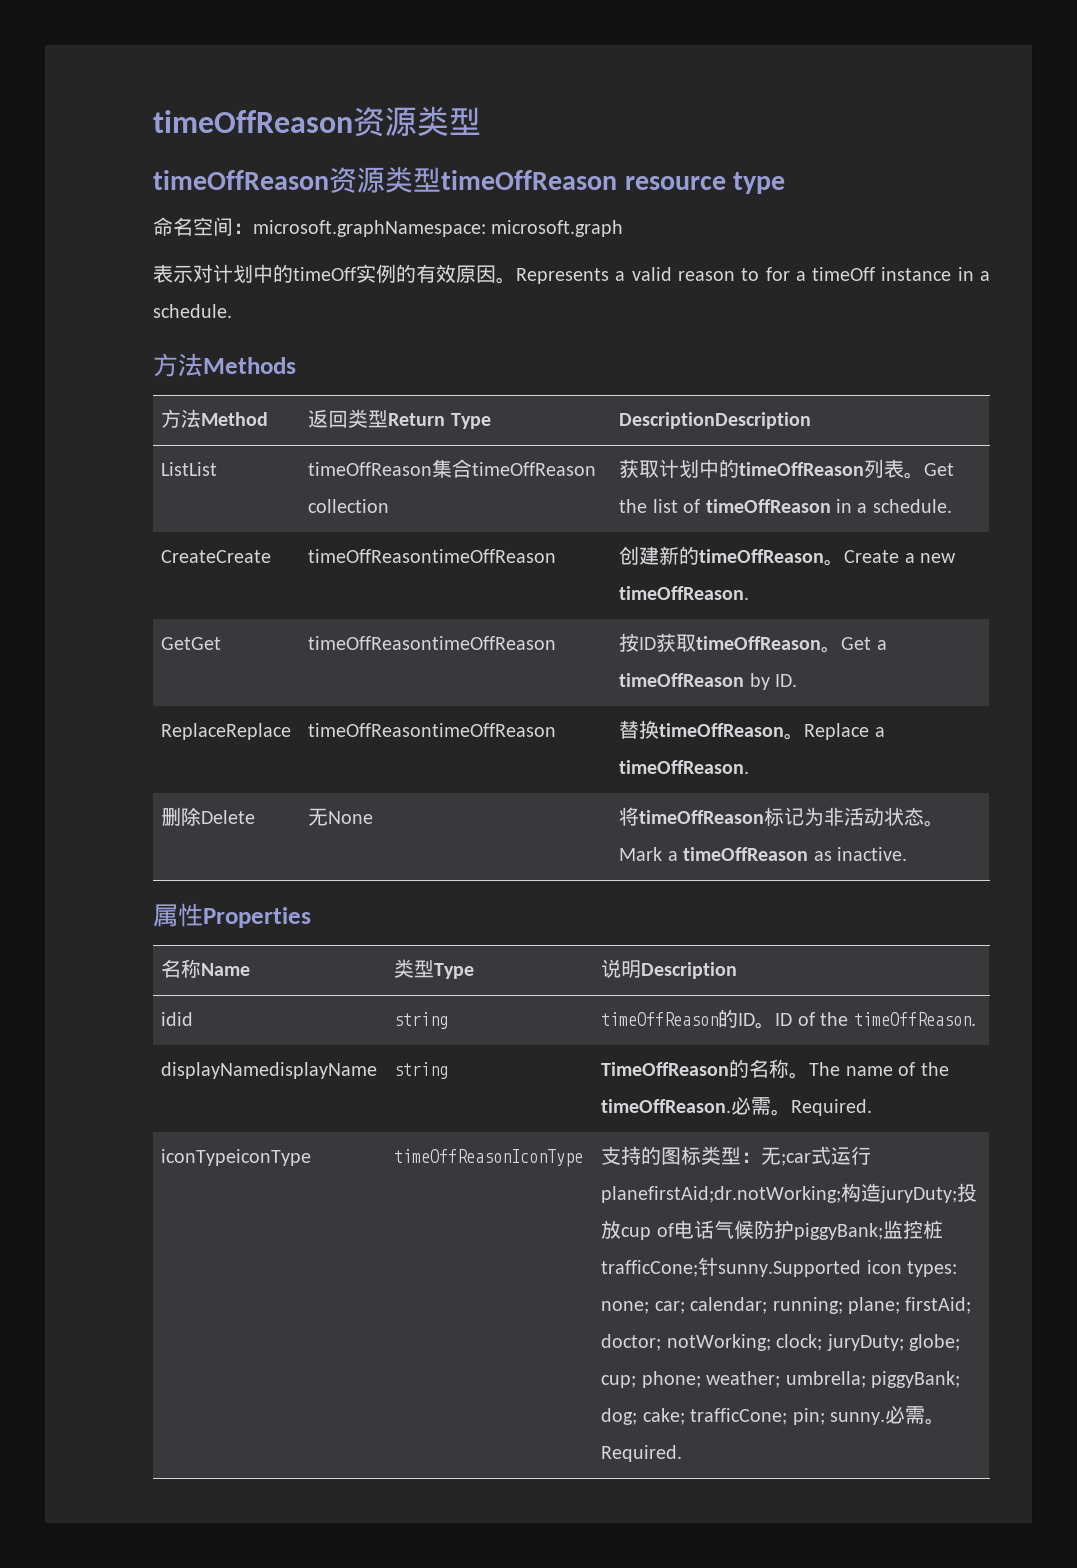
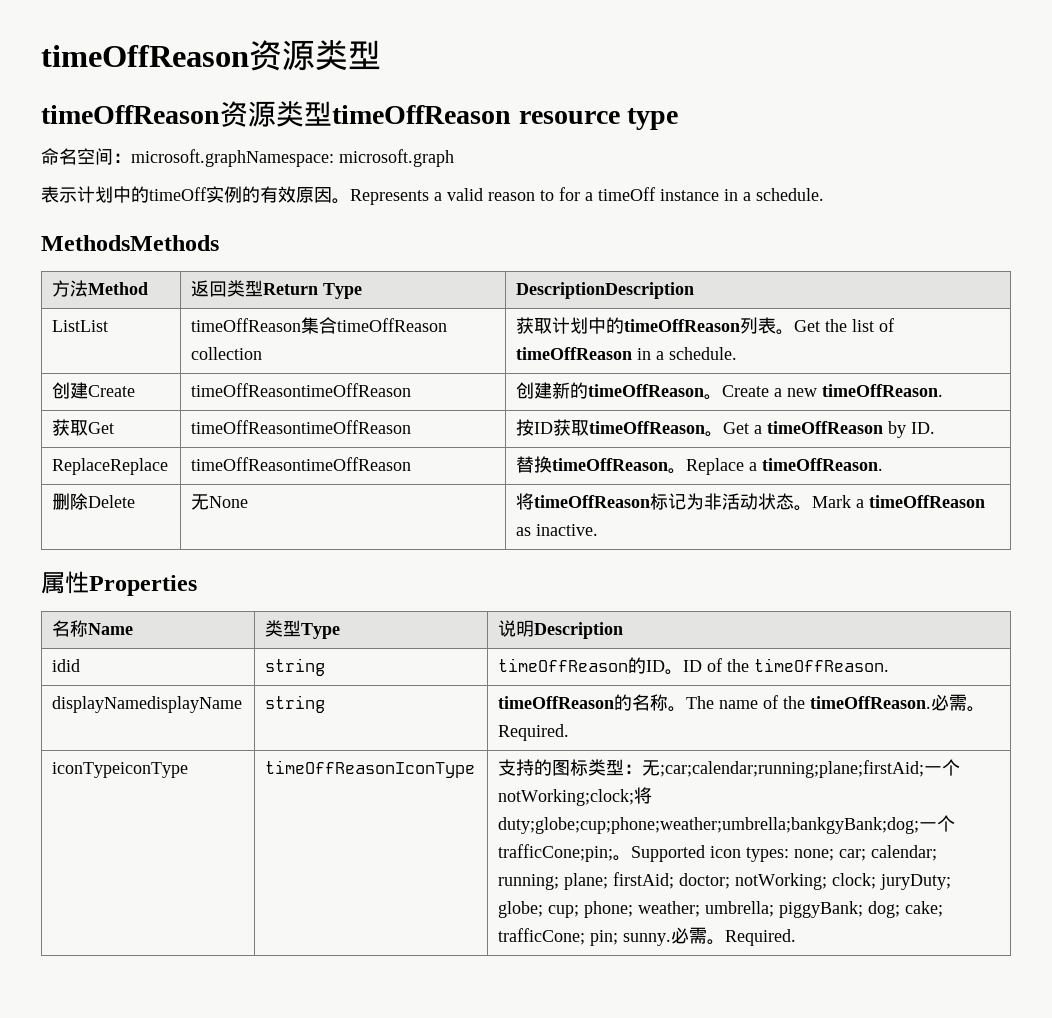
- 表示对计划中的timeOff实例的有效原因。
+ 表示计划中的timeOff实例的有效原因。
- 方法Methods
+ MethodsMethods
- CreateCreate | timeOffReasontimeOffReason | 创建新的timeOffReason。Create a new timeOffReason.
+ 创建Create | timeOffReasontimeOffReason | 创建新的timeOffReason。Create a new timeOffReason.
- GetGet | timeOffReasontimeOffReason | 按ID获取timeOffReason。Get a timeOffReason by ID.
+ 获取Get | timeOffReasontimeOffReason | 按ID获取timeOffReason。Get a timeOffReason by ID.
- displayNamedisplayName | string | TimeOffReason的名称。The name of the timeOffReason.必需。Required.
+ displayNamedisplayName | string | timeOffReason的名称。The name of the timeOffReason.必需。Required.
- 支持的图标类型：无;car式运行planefirstAid;dr.notWorking;构造juryDuty;投放cup of电话气候防护piggyBank;监控桩trafficCone;针sunny.Supported icon types: none; car; calendar; running; plane; firstAid; doctor; notWorking; clock; juryDuty; globe; cup; phone; weather; umbrella; piggyBank; dog; cake; trafficCone; pin; sunny.
+ 支持的图标类型：无;car;calendar;running;plane;firstAid;一个notWorking;clock;将duty;globe;cup;phone;weather;umbrella;bankgyBank;dog;一个trafficCone;pin;。Supported icon types: none; car; calendar; running; plane; firstAid; doctor; notWorking; clock; juryDuty; globe; cup; phone; weather; umbrella; piggyBank; dog; cake; trafficCone; pin; sunny.

